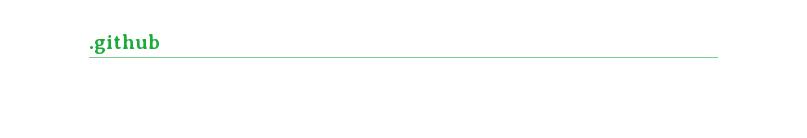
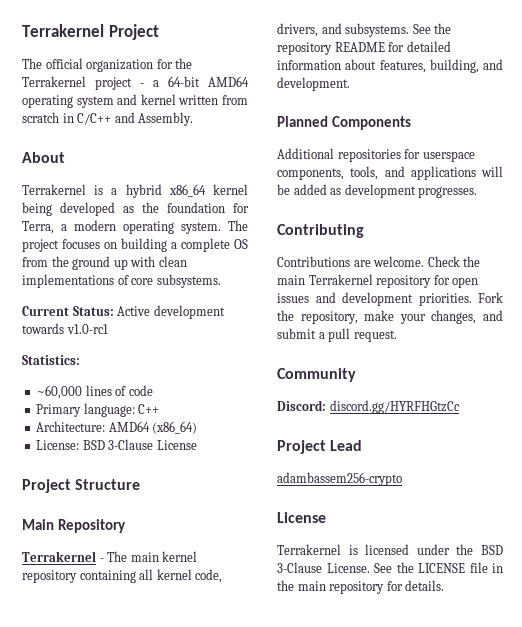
- .github
+ Terrakernel Project
+ The official organization for the Terrakernel project - a 64-bit AMD64 operating system and kernel written from scratch in C/C++ and Assembly.
+ About
+ Terrakernel is a hybrid x86_64 kernel being developed as the foundation for Terra, a modern operating system. The project focuses on building a complete OS from the ground up with clean implementations of core subsystems.
+ Current Status: Active development towards v1.0-rc1
+ Statistics:
+ ~60,000 lines of code
+ Primary language: C++
+ Architecture: AMD64 (x86_64)
+ License: BSD 3-Clause License
+ Project Structure
+ Main Repository
+ Terrakernel - The main kernel repository containing all kernel code, drivers, and subsystems. See the repository README for detailed information about features, building, and development.
+ Planned Components
+ Additional repositories for userspace components, tools, and applications will be added as development progresses.
+ Contributing
+ Contributions are welcome. Check the main Terrakernel repository for open issues and development priorities. Fork the repository, make your changes, and submit a pull request.
+ Community
+ Discord: discord.gg/HYRFHGtzCc
+ Project Lead
+ adambassem256-crypto
+ License
+ Terrakernel is licensed under the BSD 3-Clause License. See the LICENSE file in the main repository for details.

